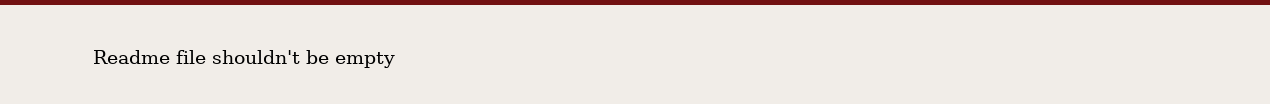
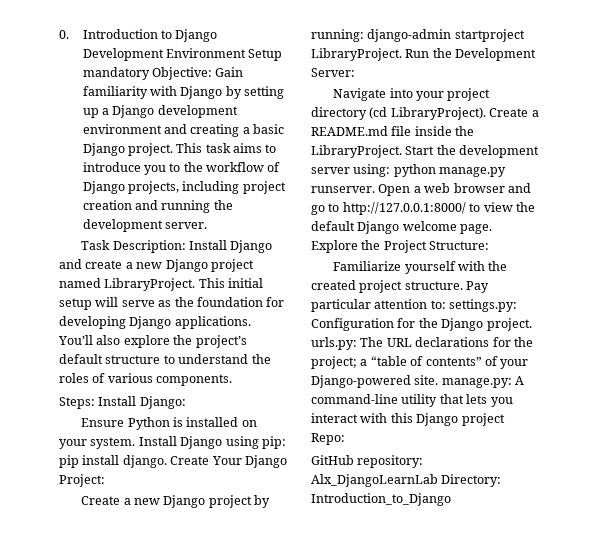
- Readme file shouldn't be empty
+ 0. Introduction to Django Development Environment Setup mandatory Objective: Gain familiarity with Django by setting up a Django development environment and creating a basic Django project. This task aims to introduce you to the workflow of Django projects, including project creation and running the development server.
+ Task Description: Install Django and create a new Django project named LibraryProject. This initial setup will serve as the foundation for developing Django applications. You’ll also explore the project’s default structure to understand the roles of various components.
+ Steps: Install Django:
+ Ensure Python is installed on your system. Install Django using pip: pip install django. Create Your Django Project:
+ Create a new Django project by running: django-admin startproject LibraryProject. Run the Development Server:
+ Navigate into your project directory (cd LibraryProject). Create a README.md file inside the LibraryProject. Start the development server using: python manage.py runserver. Open a web browser and go to http://127.0.0.1:8000/ to view the default Django welcome page. Explore the Project Structure:
+ Familiarize yourself with the created project structure. Pay particular attention to: settings.py: Configuration for the Django project. urls.py: The URL declarations for the project; a “table of contents” of your Django-powered site. manage.py: A command-line utility that lets you interact with this Django project Repo:
+ GitHub repository: Alx_DjangoLearnLab Directory: Introduction_to_Django

